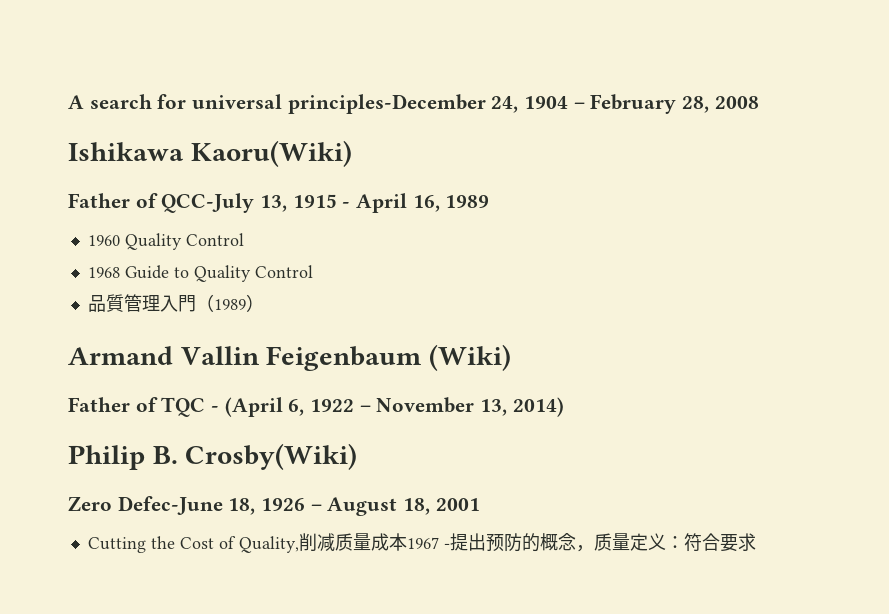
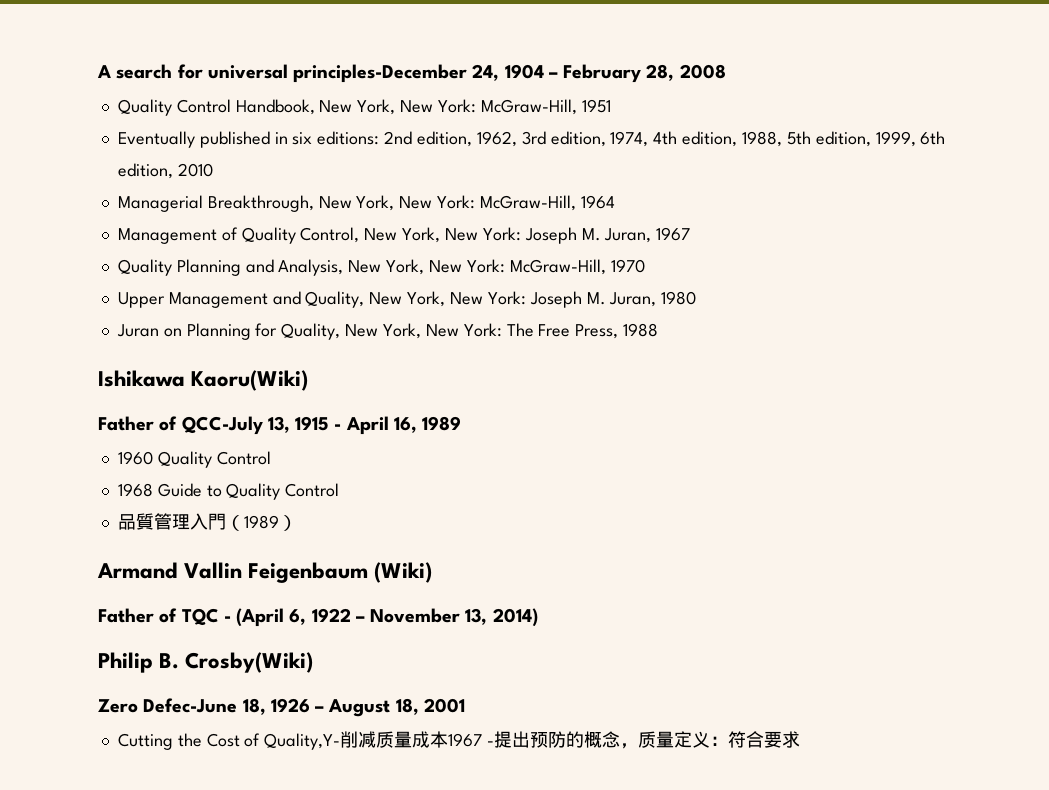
+ Quality Control Handbook, New York, New York: McGraw-Hill, 1951
+ Eventually published in six editions: 2nd edition, 1962, 3rd edition, 1974, 4th edition, 1988, 5th edition, 1999, 6th edition, 2010
+ Managerial Breakthrough, New York, New York: McGraw-Hill, 1964
+ Management of Quality Control, New York, New York: Joseph M. Juran, 1967
+ Quality Planning and Analysis, New York, New York: McGraw-Hill, 1970
+ Upper Management and Quality, New York, New York: Joseph M. Juran, 1980
+ Juran on Planning for Quality, New York, New York: The Free Press, 1988
- Cutting the Cost of Quality,削减质量成本1967 -提出预防的概念，质量定义：符合要求
+ Cutting the Cost of Quality,Y-削减质量成本1967 -提出预防的概念，质量定义：符合要求

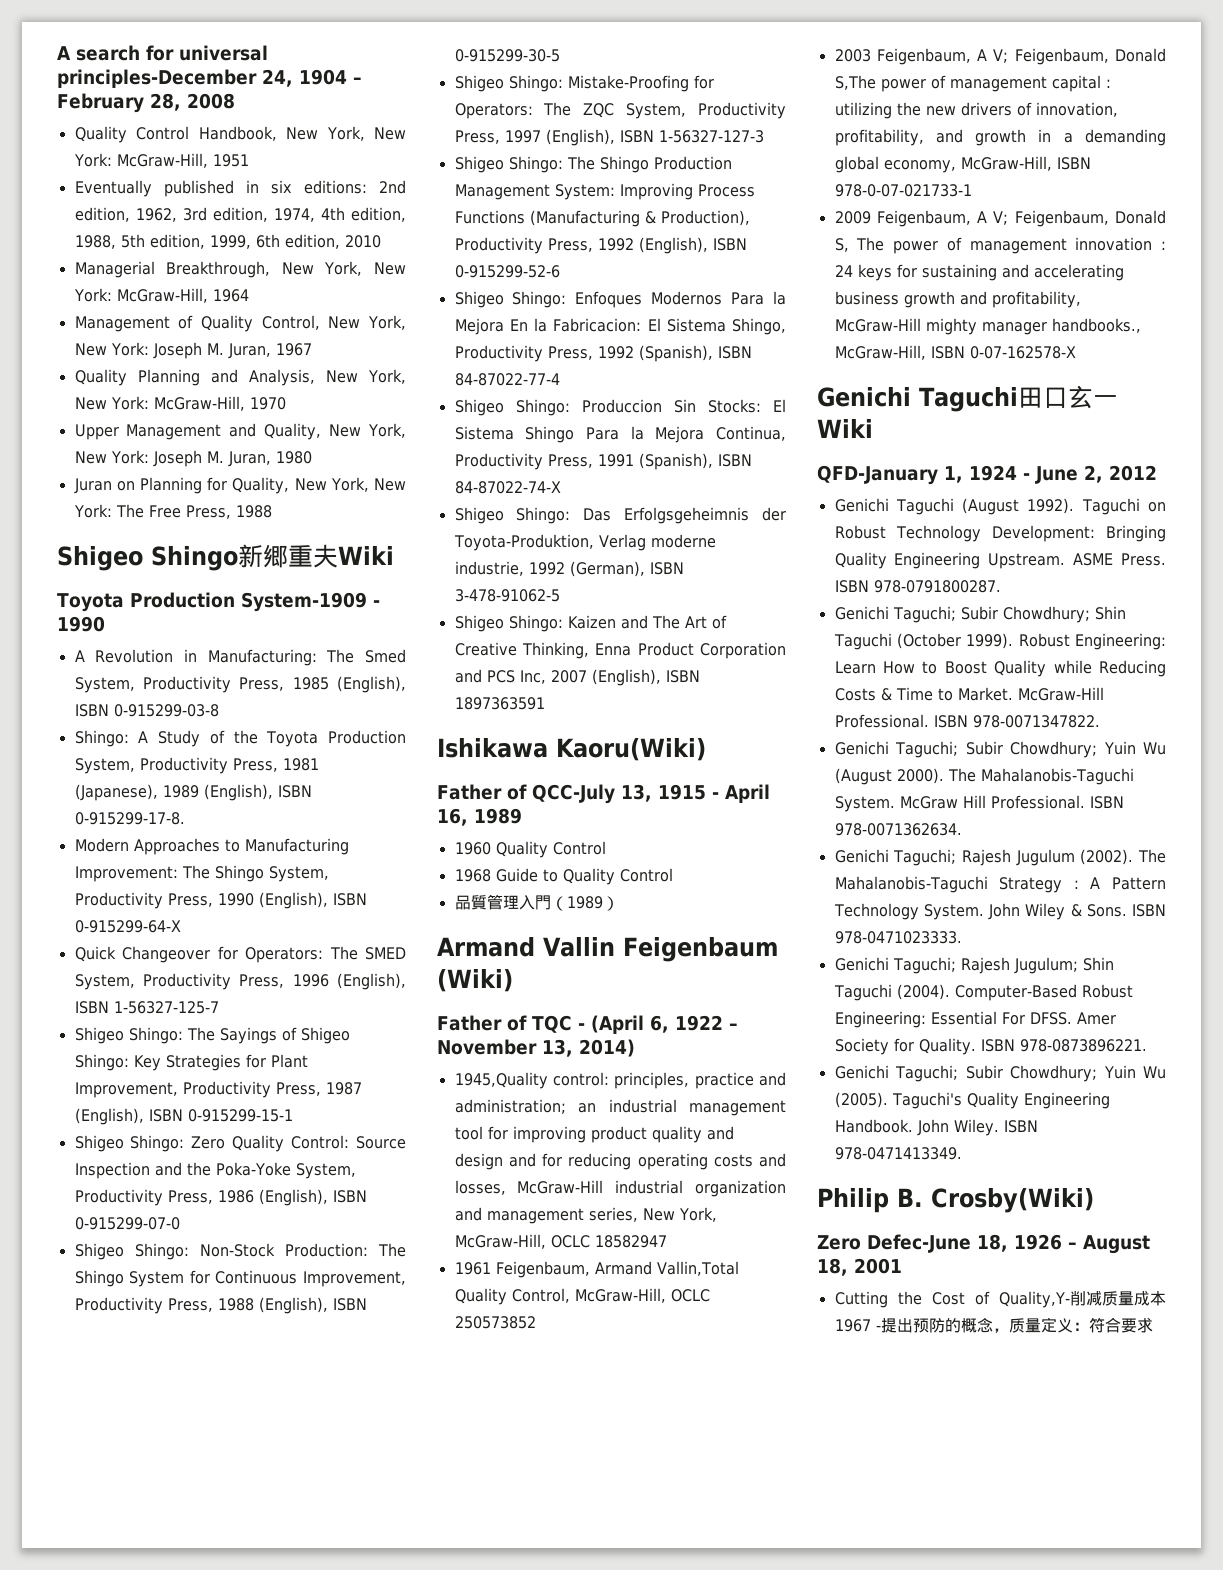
+ Shigeo Shingo新郷重夫Wiki
+ Toyota Production System-1909 - 1990
+ A Revolution in Manufacturing: The Smed System, Productivity Press, 1985 (English), ISBN 0-915299-03-8
+ Shingo: A Study of the Toyota Production System, Productivity Press, 1981 (Japanese), 1989 (English), ISBN 0-915299-17-8.
+ Modern Approaches to Manufacturing Improvement: The Shingo System, Productivity Press, 1990 (English), ISBN 0-915299-64-X
+ Quick Changeover for Operators: The SMED System, Productivity Press, 1996 (English), ISBN 1-56327-125-7
+ Shigeo Shingo: The Sayings of Shigeo Shingo: Key Strategies for Plant Improvement, Productivity Press, 1987 (English), ISBN 0-915299-15-1
+ Shigeo Shingo: Zero Quality Control: Source Inspection and the Poka-Yoke System, Productivity Press, 1986 (English), ISBN 0-915299-07-0
+ Shigeo Shingo: Non-Stock Production: The Shingo System for Continuous Improvement, Productivity Press, 1988 (English), ISBN 0-915299-30-5
+ Shigeo Shingo: Mistake-Proofing for Operators: The ZQC System, Productivity Press, 1997 (English), ISBN 1-56327-127-3
+ Shigeo Shingo: The Shingo Production Management System: Improving Process Functions (Manufacturing & Production), Productivity Press, 1992 (English), ISBN 0-915299-52-6
+ Shigeo Shingo: Enfoques Modernos Para la Mejora En la Fabricacion: El Sistema Shingo, Productivity Press, 1992 (Spanish), ISBN 84-87022-77-4
+ Shigeo Shingo: Produccion Sin Stocks: El Sistema Shingo Para la Mejora Continua, Productivity Press, 1991 (Spanish), ISBN 84-87022-74-X
+ Shigeo Shingo: Das Erfolgsgeheimnis der Toyota-Produktion, Verlag moderne industrie, 1992 (German), ISBN 3-478-91062-5
+ Shigeo Shingo: Kaizen and The Art of Creative Thinking, Enna Product Corporation and PCS Inc, 2007 (English), ISBN 1897363591
+ 1945,Quality control: principles, practice and administration; an industrial management tool for improving product quality and design and for reducing operating costs and losses, McGraw-Hill industrial organization and management series, New York, McGraw-Hill, OCLC 18582947
+ 1961 Feigenbaum, Armand Vallin,Total Quality Control, McGraw-Hill, OCLC 250573852
+ 2003 Feigenbaum, A V; Feigenbaum, Donald S,The power of management capital : utilizing the new drivers of innovation, profitability, and growth in a demanding global economy, McGraw-Hill, ISBN 978-0-07-021733-1
+ 2009 Feigenbaum, A V; Feigenbaum, Donald S, The power of management innovation : 24 keys for sustaining and accelerating business growth and profitability, McGraw-Hill mighty manager handbooks., McGraw-Hill, ISBN 0-07-162578-X
+ Genichi Taguchi田口玄一Wiki
+ QFD-January 1, 1924 - June 2, 2012
+ Genichi Taguchi (August 1992). Taguchi on Robust Technology Development: Bringing Quality Engineering Upstream. ASME Press. ISBN 978-0791800287.
+ Genichi Taguchi; Subir Chowdhury; Shin Taguchi (October 1999). Robust Engineering: Learn How to Boost Quality while Reducing Costs & Time to Market. McGraw-Hill Professional. ISBN 978-0071347822.
+ Genichi Taguchi; Subir Chowdhury; Yuin Wu (August 2000). The Mahalanobis-Taguchi System. McGraw Hill Professional. ISBN 978-0071362634.
+ Genichi Taguchi; Rajesh Jugulum (2002). The Mahalanobis-Taguchi Strategy : A Pattern Technology System. John Wiley & Sons. ISBN 978-0471023333.
+ Genichi Taguchi; Rajesh Jugulum; Shin Taguchi (2004). Computer-Based Robust Engineering: Essential For DFSS. Amer Society for Quality. ISBN 978-0873896221.
+ Genichi Taguchi; Subir Chowdhury; Yuin Wu (2005). Taguchi's Quality Engineering Handbook. John Wiley. ISBN 978-0471413349.

